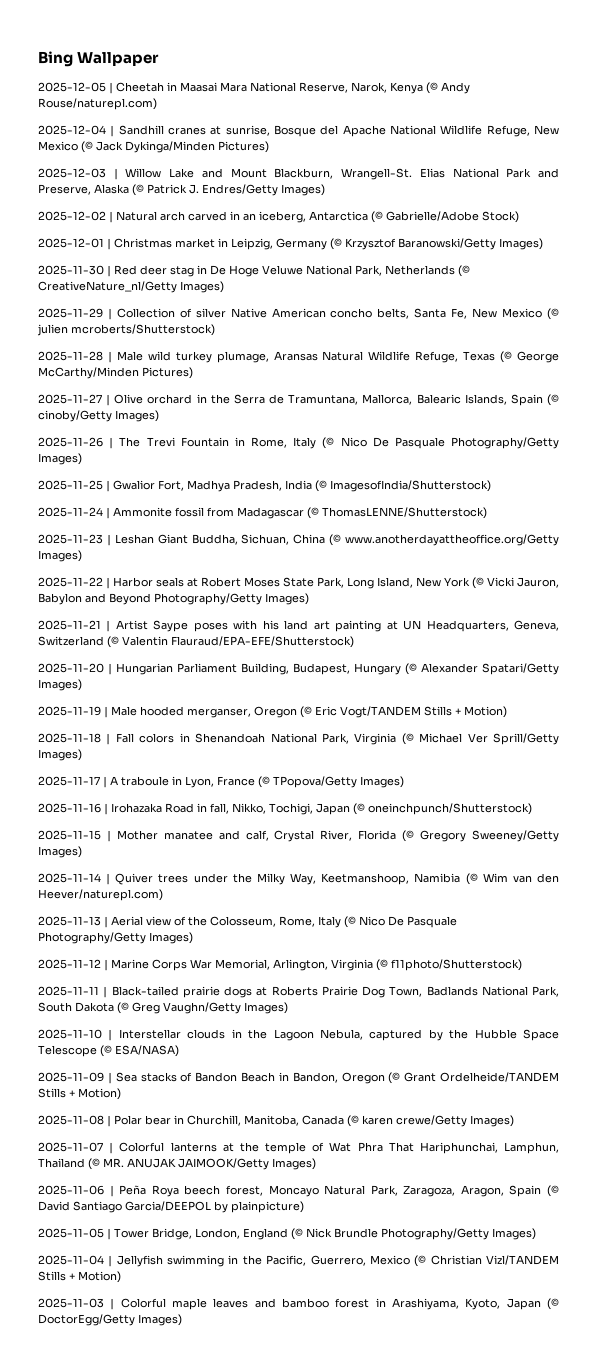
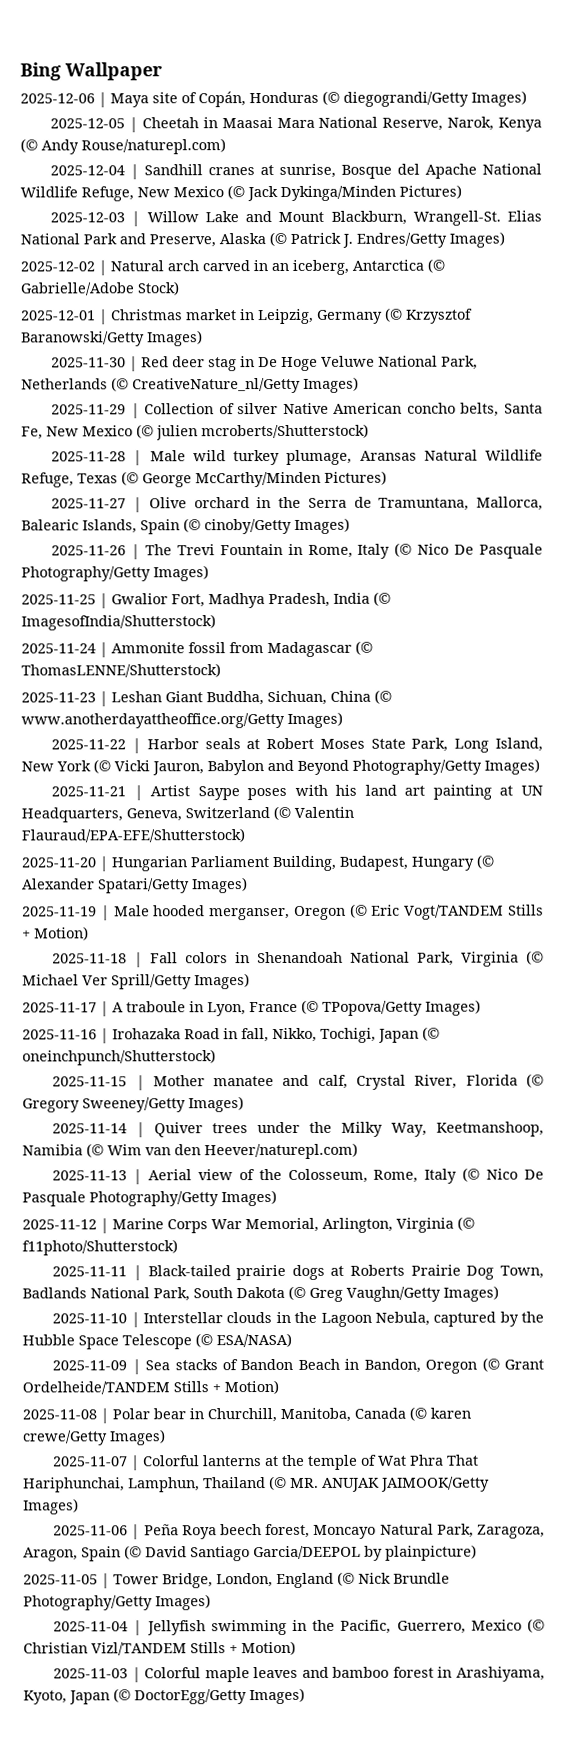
+ 2025-12-06 | Maya site of Copán, Honduras (© diegograndi/Getty Images)

